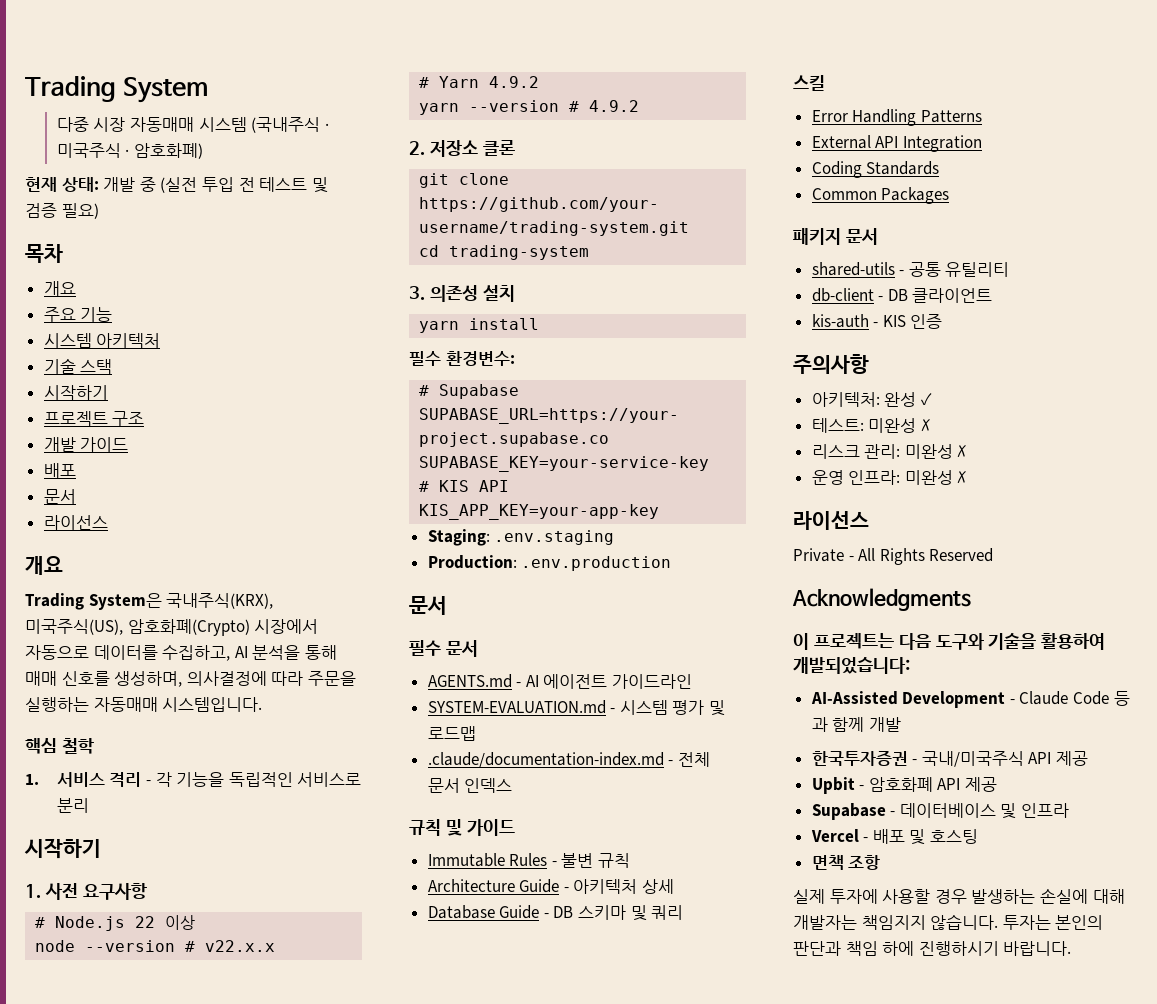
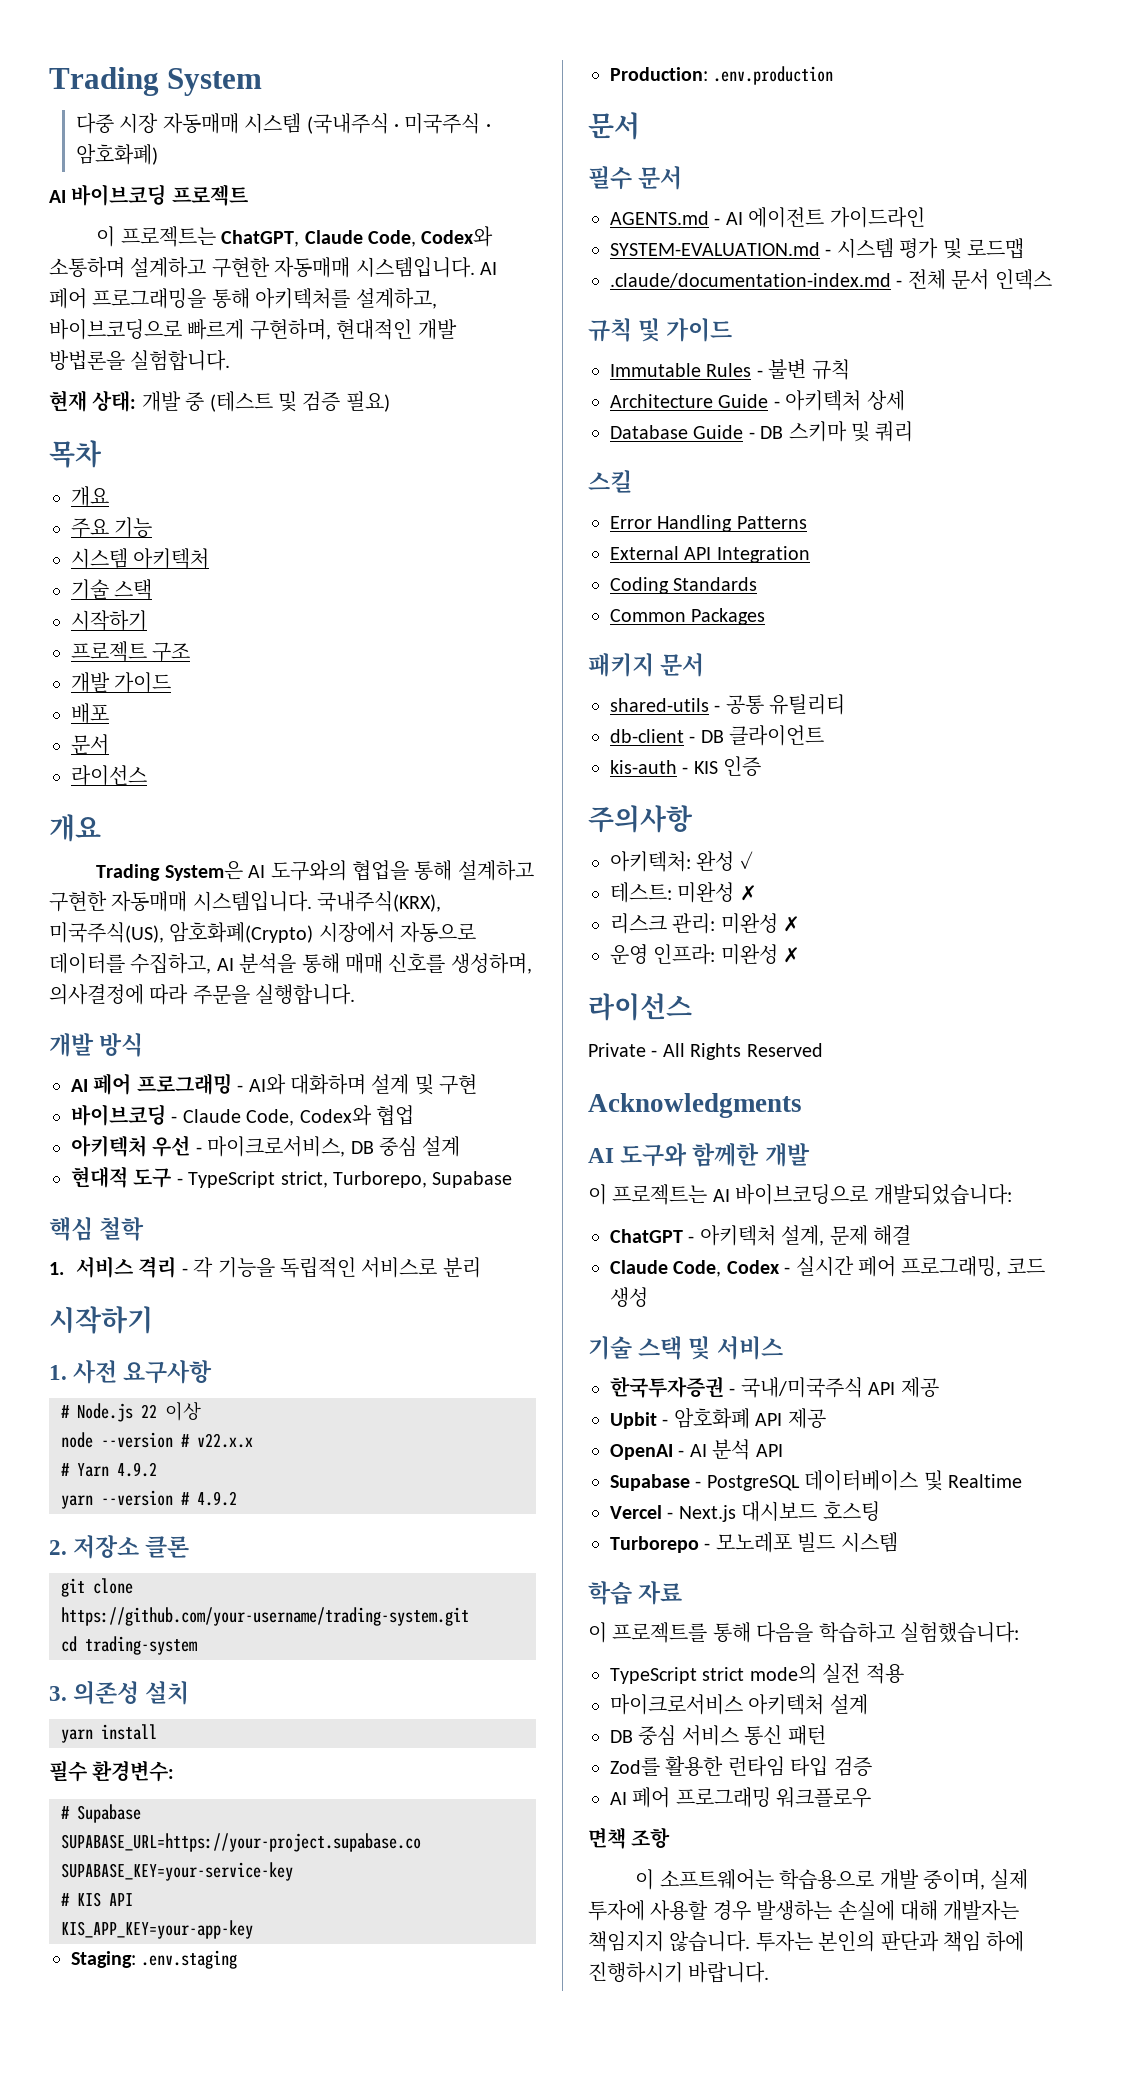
+ AI 바이브코딩 프로젝트
+ 이 프로젝트는 ChatGPT, Claude Code, Codex와 소통하며 설계하고 구현한 자동매매 시스템입니다. AI 페어 프로그래밍을 통해 아키텍처를 설계하고, 바이브코딩으로 빠르게 구현하며, 현대적인 개발 방법론을 실험합니다.
- 현재 상태: 개발 중 (실전 투입 전 테스트 및 검증 필요)
+ 현재 상태: 개발 중 (테스트 및 검증 필요)
- Trading System은 국내주식(KRX), 미국주식(US), 암호화폐(Crypto) 시장에서 자동으로 데이터를 수집하고, AI 분석을 통해 매매 신호를 생성하며, 의사결정에 따라 주문을 실행하는 자동매매 시스템입니다.
+ Trading System은 AI 도구와의 협업을 통해 설계하고 구현한 자동매매 시스템입니다. 국내주식(KRX), 미국주식(US), 암호화폐(Crypto) 시장에서 자동으로 데이터를 수집하고, AI 분석을 통해 매매 신호를 생성하며, 의사결정에 따라 주문을 실행합니다.
+ 개발 방식
+ AI 페어 프로그래밍 - AI와 대화하며 설계 및 구현
+ 바이브코딩 - Claude Code, Codex와 협업
+ 아키텍처 우선 - 마이크로서비스, DB 중심 설계
+ 현대적 도구 - TypeScript strict, Turborepo, Supabase
- 이 프로젝트는 다음 도구와 기술을 활용하여 개발되었습니다:
- AI-Assisted Development - Claude Code 등 과 함께 개발
+ AI 도구와 함께한 개발
+ 이 프로젝트는 AI 바이브코딩으로 개발되었습니다:
+ ChatGPT - 아키텍처 설계, 문제 해결
+ Claude Code, Codex - 실시간 페어 프로그래밍, 코드 생성
+ 기술 스택 및 서비스
+ OpenAI - AI 분석 API
- Supabase - 데이터베이스 및 인프라
+ Supabase - PostgreSQL 데이터베이스 및 Realtime
- Vercel - 배포 및 호스팅
+ Vercel - Next.js 대시보드 호스팅
+ Turborepo - 모노레포 빌드 시스템
+ 학습 자료
+ 이 프로젝트를 통해 다음을 학습하고 실험했습니다:
+ TypeScript strict mode의 실전 적용
+ 마이크로서비스 아키텍처 설계
+ DB 중심 서비스 통신 패턴
+ Zod를 활용한 런타임 타입 검증
+ AI 페어 프로그래밍 워크플로우
  면책 조항
- 실제 투자에 사용할 경우 발생하는 손실에 대해 개발자는 책임지지 않습니다.
+ 이 소프트웨어는 학습용으로 개발 중이며, 실제 투자에 사용할 경우 발생하는 손실에 대해 개발자는 책임지지 않습니다.

